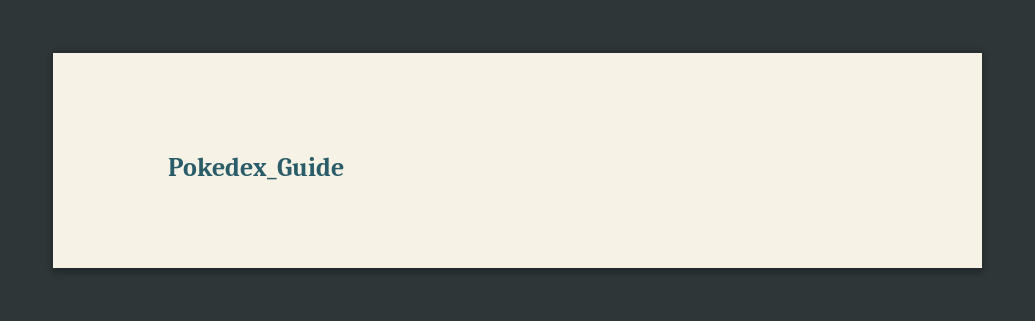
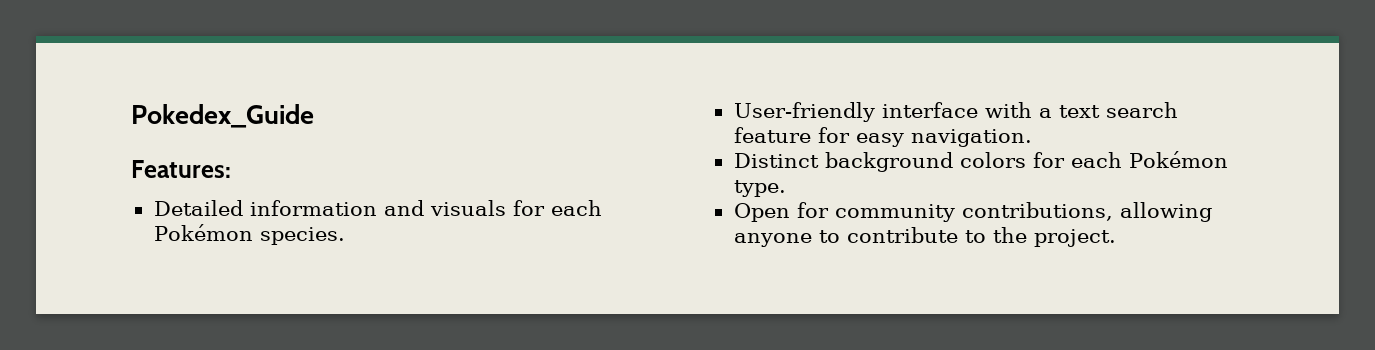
+ Features:
+ Detailed information and visuals for each Pokémon species.
+ User-friendly interface with a text search feature for easy navigation.
+ Distinct background colors for each Pokémon type.
+ Open for community contributions, allowing anyone to contribute to the project.

